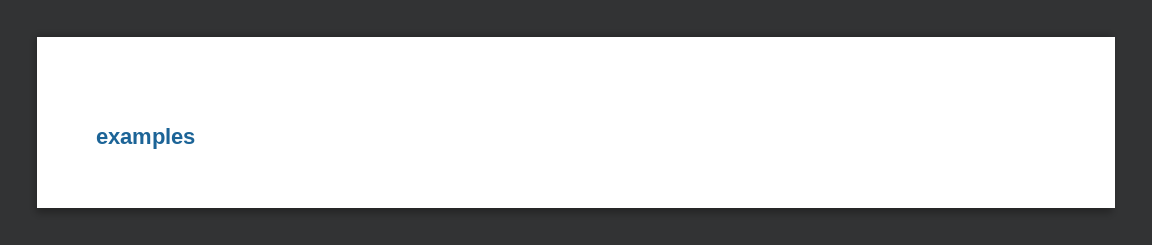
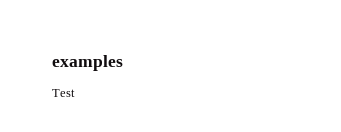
+ Test

